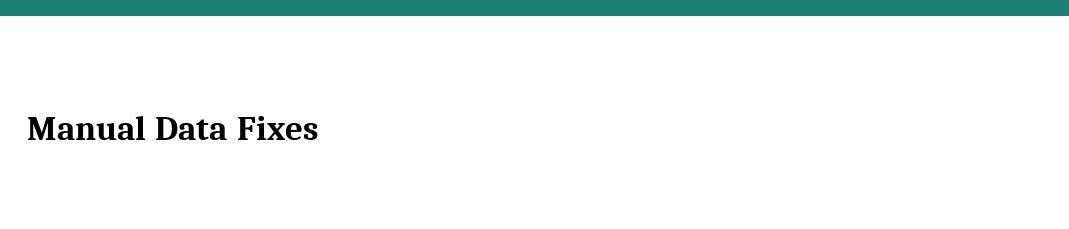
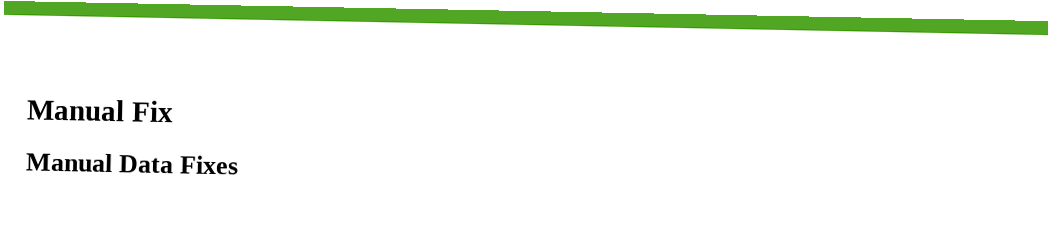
+ Manual Fix

